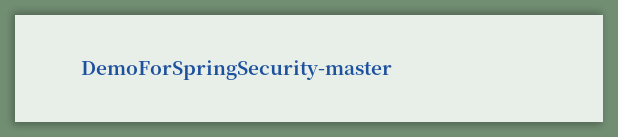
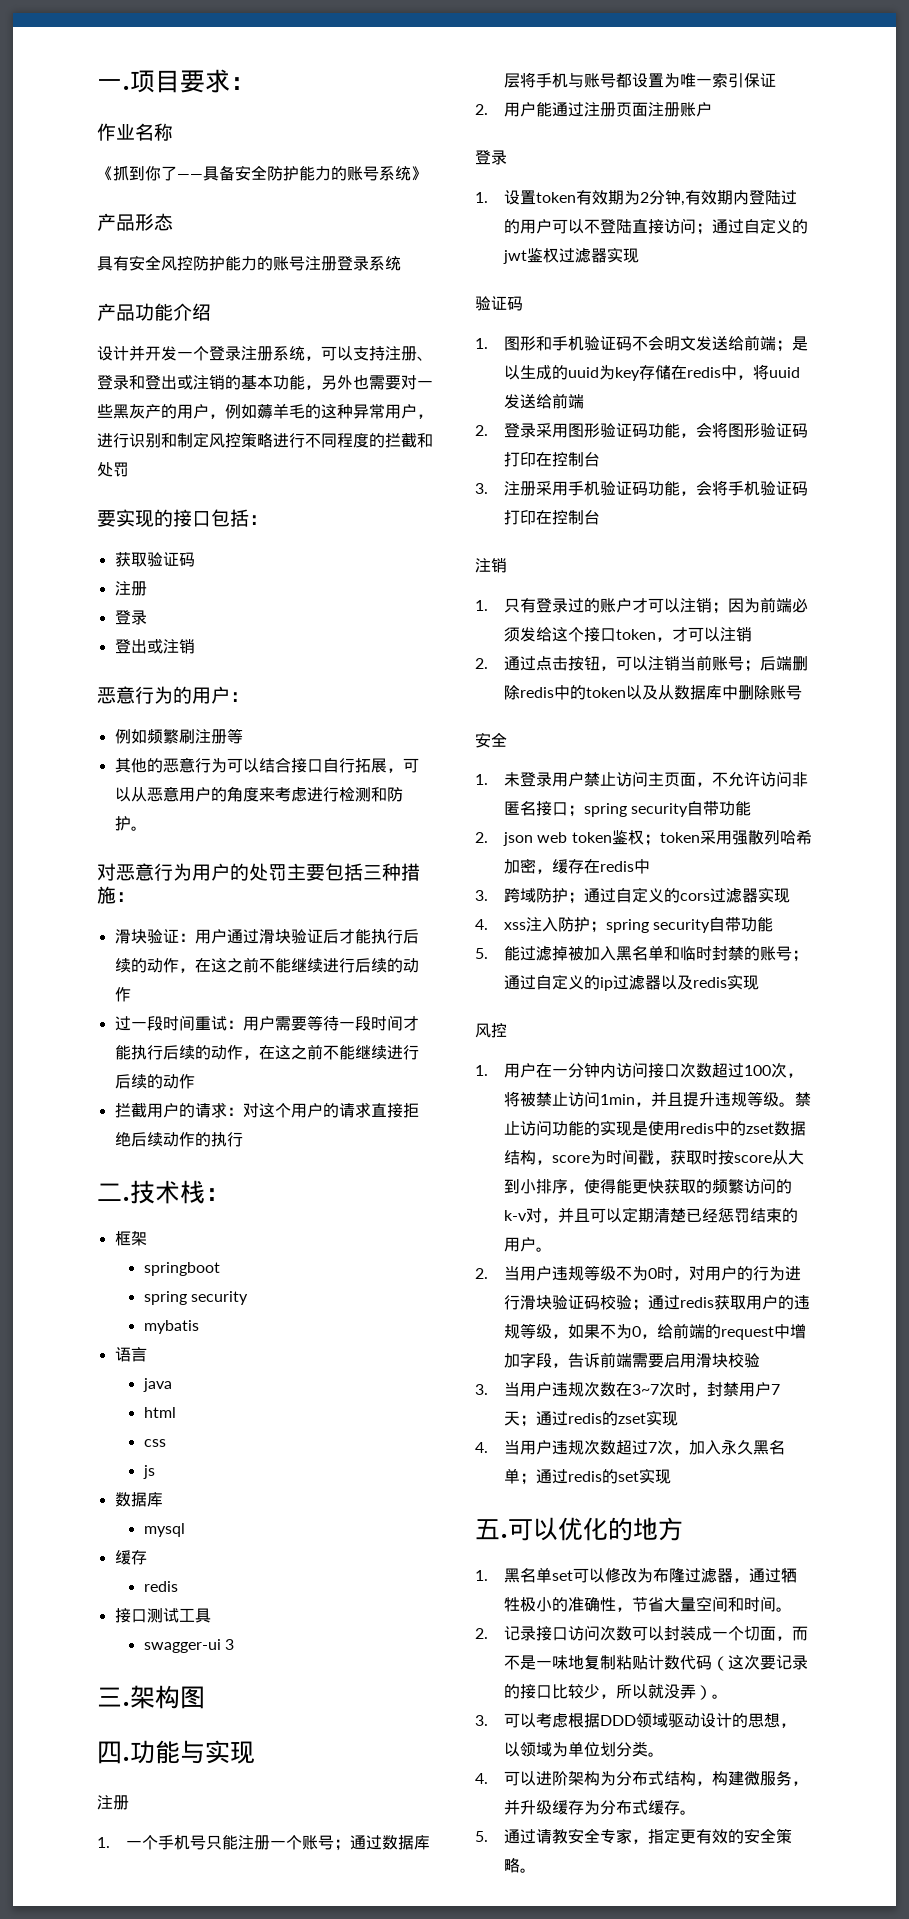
- DemoForSpringSecurity-master
+ 一.项目要求：
+ 作业名称
+ 《抓到你了——具备安全防护能力的账号系统》
+ 产品形态
+ 具有安全风控防护能力的账号注册登录系统
+ 产品功能介绍
+ 设计并开发一个登录注册系统，可以支持注册、登录和登出或注销的基本功能，另外也需要对一些黑灰产的用户，例如薅羊毛的这种异常用户，进行识别和制定风控策略进行不同程度的拦截和处罚
+ 要实现的接口包括：
+ 获取验证码
+ 注册
+ 登录
+ 登出或注销
+ 恶意行为的用户：
+ 例如频繁刷注册等
+ 其他的恶意行为可以结合接口自行拓展，可以从恶意用户的角度来考虑进行检测和防护。
+ 对恶意行为用户的处罚主要包括三种措施：
+ 滑块验证：用户通过滑块验证后才能执行后续的动作，在这之前不能继续进行后续的动作
+ 过一段时间重试：用户需要等待一段时间才能执行后续的动作，在这之前不能继续进行后续的动作
+ 拦截用户的请求：对这个用户的请求直接拒绝后续动作的执行
+ 二.技术栈：
+ 框架
+ springboot
+ spring security
+ mybatis
+ 语言
+ java
+ html
+ css
+ js
+ 数据库
+ mysql
+ 缓存
+ redis
+ 接口测试工具
+ swagger-ui 3
+ 三.架构图
+ 四.功能与实现
+ 注册
+ 1.一个手机号只能注册一个账号；通过数据库层将手机与账号都设置为唯一索引保证
+ 2.用户能通过注册页面注册账户
+ 登录
+ 1.设置token有效期为2分钟,有效期内登陆过的用户可以不登陆直接访问；通过自定义的jwt鉴权过滤器实现
+ 验证码
+ 1.图形和手机验证码不会明文发送给前端；是以生成的uuid为key存储在redis中，将uuid发送给前端
+ 2.登录采用图形验证码功能，会将图形验证码打印在控制台
+ 3.注册采用手机验证码功能，会将手机验证码打印在控制台
+ 注销
+ 1.只有登录过的账户才可以注销；因为前端必须发给这个接口token，才可以注销
+ 2.通过点击按钮，可以注销当前账号；后端删除redis中的token以及从数据库中删除账号
+ 安全
+ 1.未登录用户禁止访问主页面，不允许访问非匿名接口；spring security自带功能
+ 2. json web token鉴权；token采用强散列哈希加密，缓存在redis中
+ 3.跨域防护；通过自定义的cors过滤器实现
+ 4. xss注入防护；spring security自带功能
+ 5.能过滤掉被加入黑名单和临时封禁的账号；通过自定义的ip过滤器以及redis实现
+ 风控
+ 1.用户在一分钟内访问接口次数超过100次，将被禁止访问1min，并且提升违规等级。禁止访问功能的实现是使用redis中的zset数据结构，score为时间戳，获取时按score从大到小排序，使得能更快获取的频繁访问的k-v对，并且可以定期清楚已经惩罚结束的用户。
+ 2.当用户违规等级不为0时，对用户的行为进行滑块验证码校验；通过redis获取用户的违规等级，如果不为0，给前端的request中增加字段，告诉前端需要启用滑块校验
+ 3.当用户违规次数在3~7次时，封禁用户7天；通过redis的zset实现
+ 4.当用户违规次数超过7次，加入永久黑名单；通过redis的set实现
+ 五.可以优化的地方
+ 1.黑名单set可以修改为布隆过滤器，通过牺牲极小的准确性，节省大量空间和时间。
+ 2.记录接口访问次数可以封装成一个切面，而不是一味地复制粘贴计数代码（这次要记录的接口比较少，所以就没弄）。
+ 3.可以考虑根据DDD领域驱动设计的思想，以领域为单位划分类。
+ 4.可以进阶架构为分布式结构，构建微服务，并升级缓存为分布式缓存。
+ 5.通过请教安全专家，指定更有效的安全策略。

